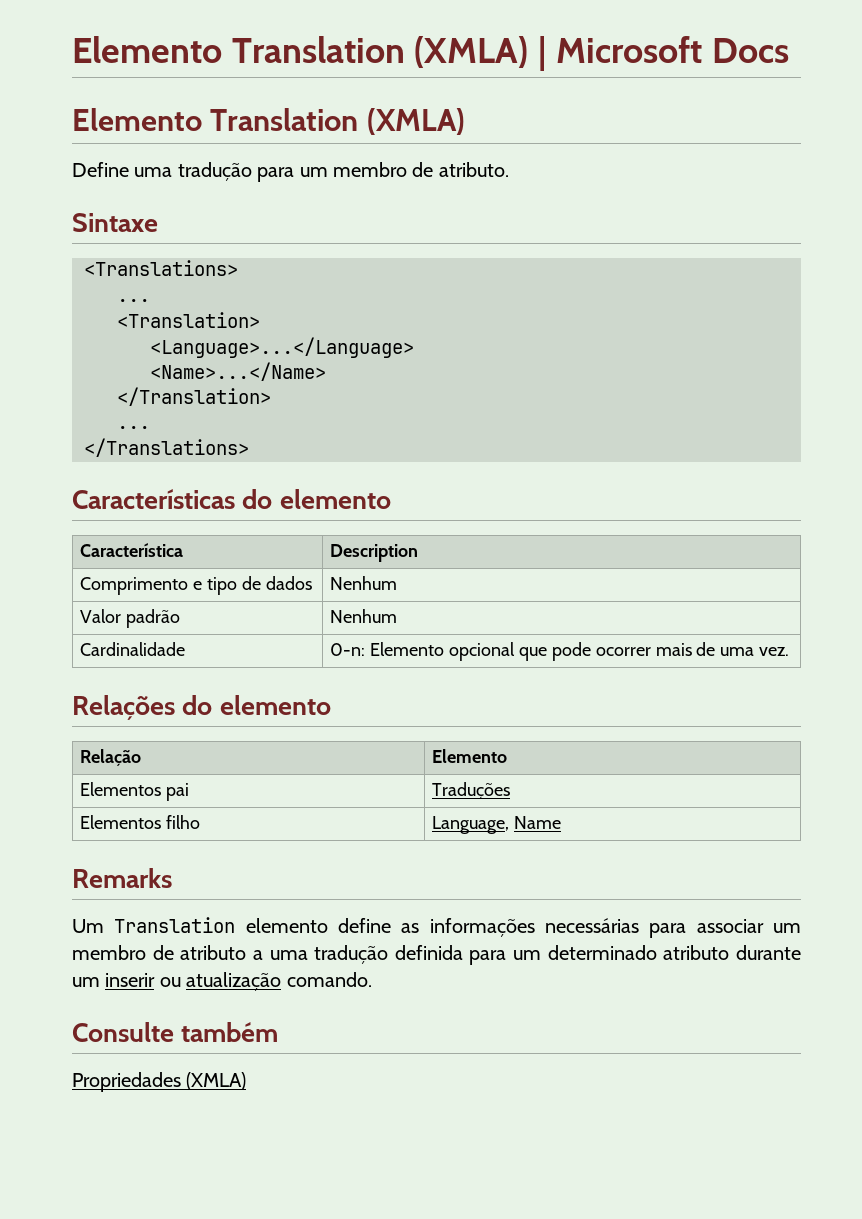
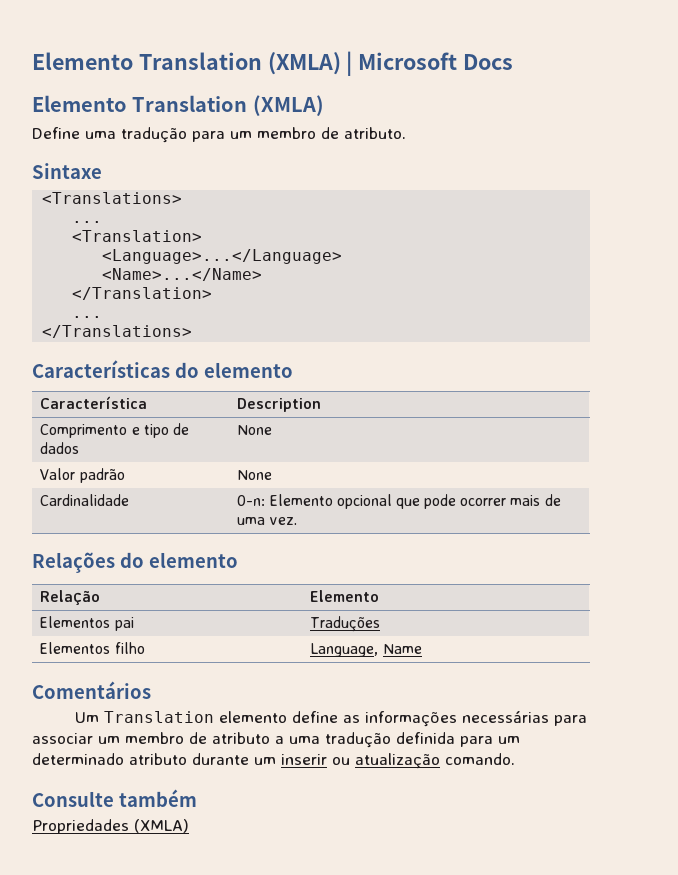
- Comprimento e tipo de dados | Nenhum
+ Comprimento e tipo de dados | None
- Valor padrão | Nenhum
+ Valor padrão | None
- Remarks
+ Comentários

